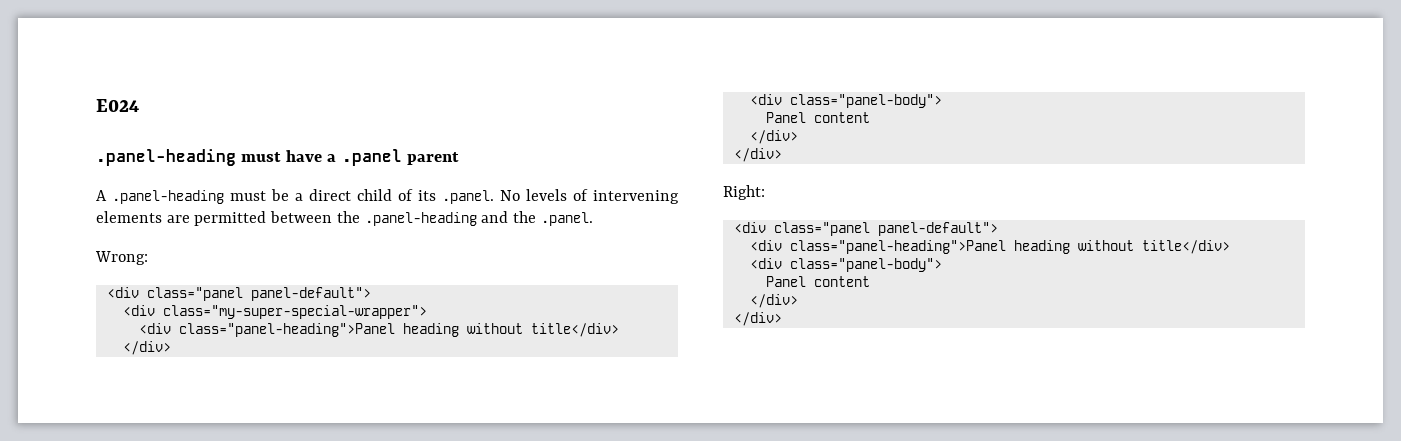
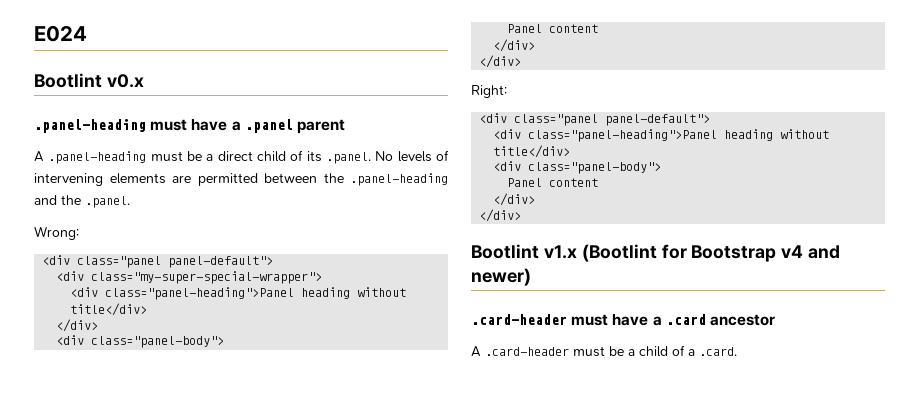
+ Bootlint v0.x
+ Bootlint v1.x (Bootlint for Bootstrap v4 and newer)
+ .card-header must have a .card ancestor
+ A .card-header must be a child of a .card.

